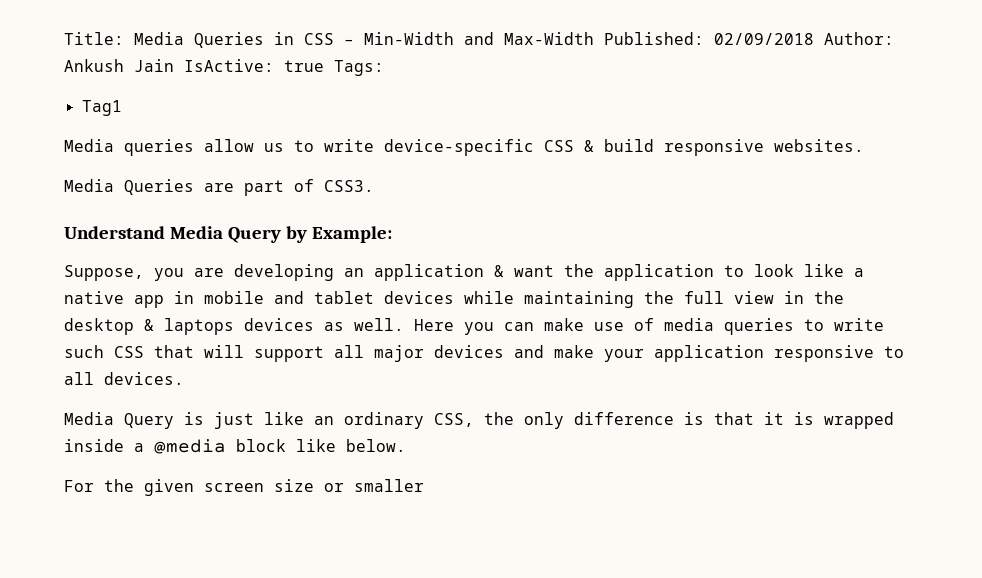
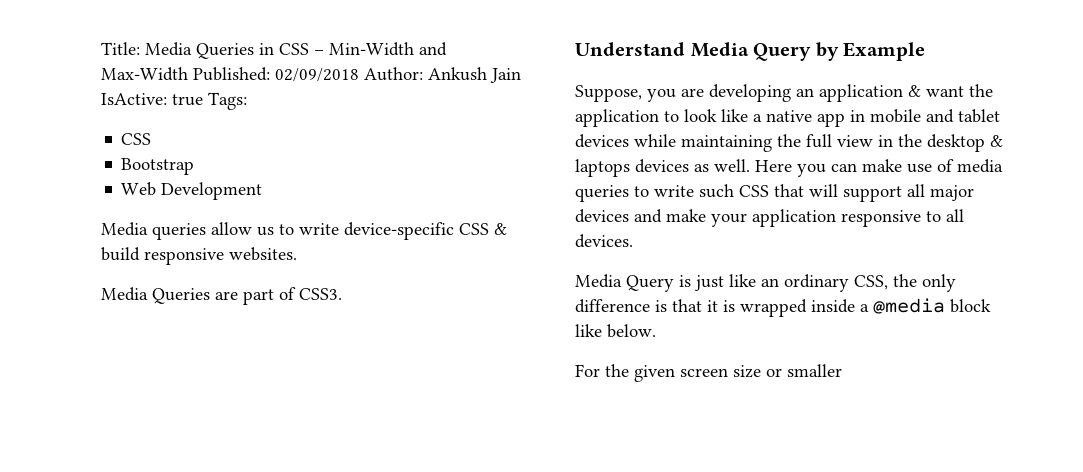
  Title: Media Queries in CSS – Min-Width and Max-Width Published: 02/09/2018 Author: Ankush Jain IsActive: true Tags:
- Tag1
+ CSS
+ Bootstrap
+ Web Development
- Understand Media Query by Example:
+ Understand Media Query by Example

